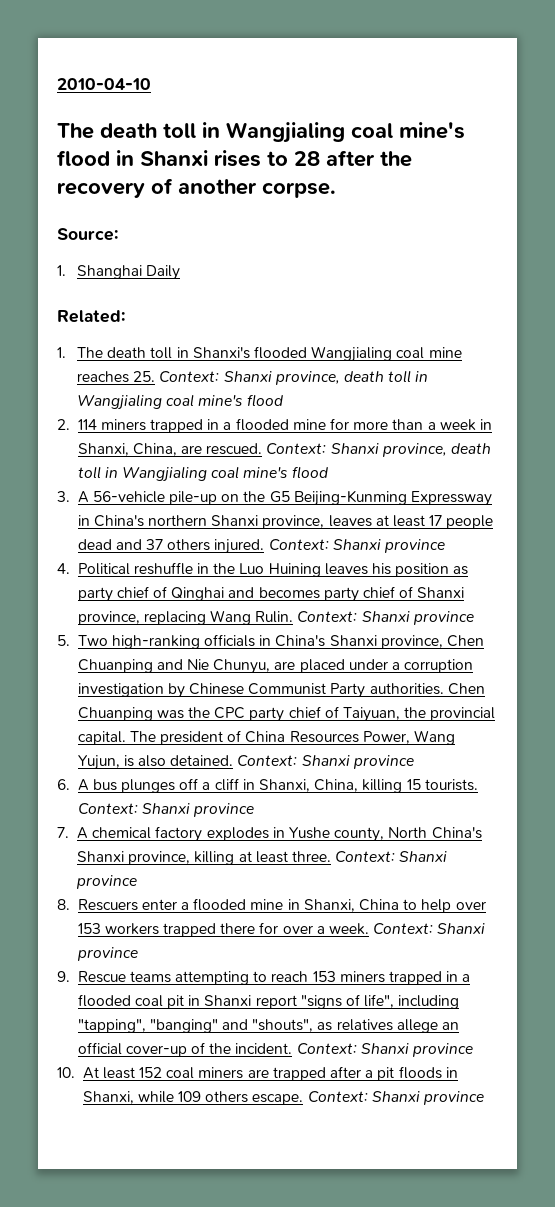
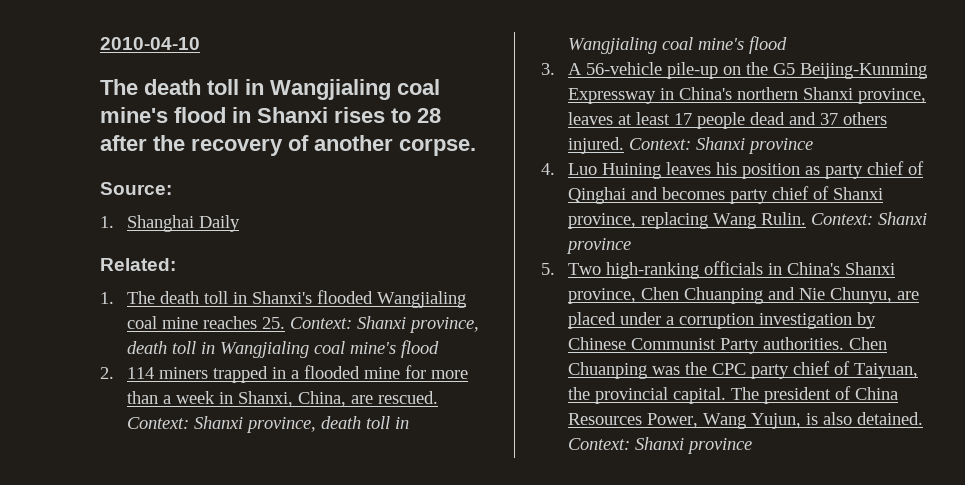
- 4. Political reshuffle in the Luo Huining leaves his position as party chief of Qinghai and becomes party chief of Shanxi province, replacing Wang Rulin.
+ 4. Luo Huining leaves his position as party chief of Qinghai and becomes party chief of Shanxi province, replacing Wang Rulin.
- 6. A bus plunges off a cliff in Shanxi, China, killing 15 tourists. Context: Shanxi province
- 7. A chemical factory explodes in Yushe county, North China's Shanxi province, killing at least three. Context: Shanxi province
- 8. Rescuers enter a flooded mine in Shanxi, China to help over 153 workers trapped there for over a week. Context: Shanxi province
- 9. Rescue teams attempting to reach 153 miners trapped in a flooded coal pit in Shanxi report "signs of life", including "tapping", "banging" and "shouts", as relatives allege an official cover-up of the incident. Context: Shanxi province
- 10. At least 152 coal miners are trapped after a pit floods in Shanxi, while 109 others escape. Context: Shanxi province

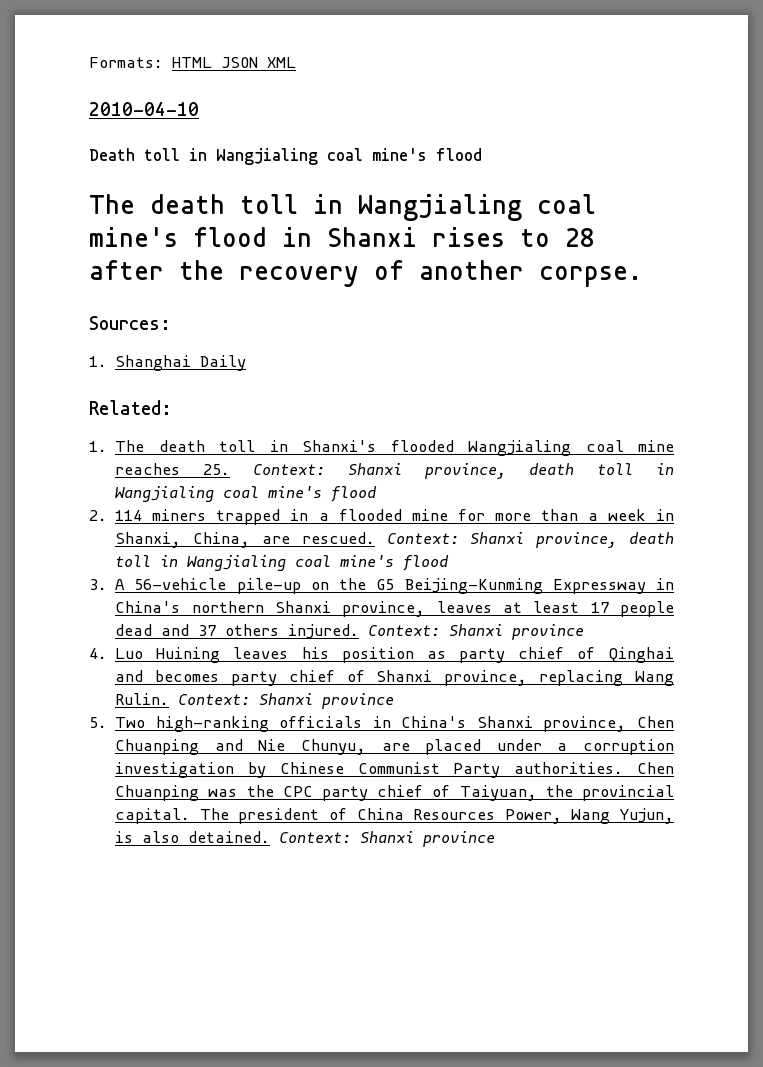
+ Formats: HTML JSON XML
  2010-04-10
+ Death toll in Wangjialing coal mine's flood
- Source:
+ Sources:

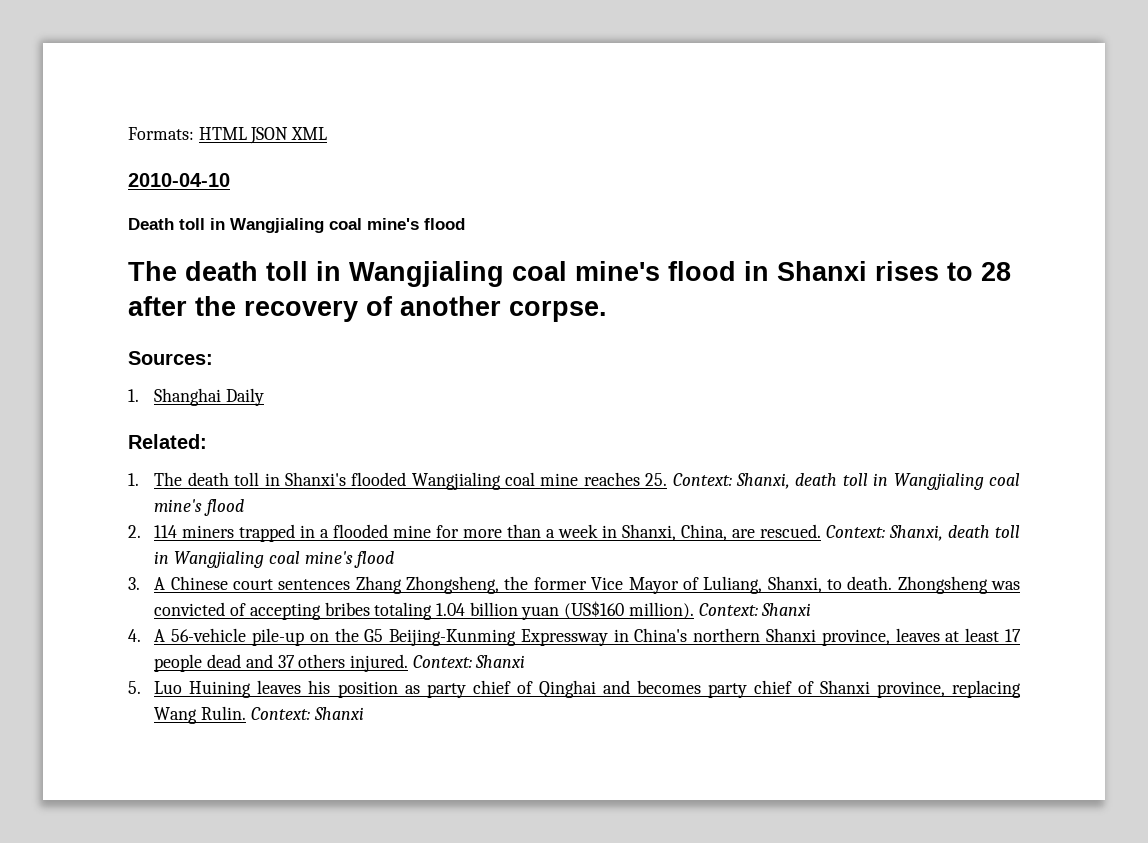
- 1. The death toll in Shanxi's flooded Wangjialing coal mine reaches 25. Context: Shanxi province, death toll in Wangjialing coal mine's flood
+ 1. The death toll in Shanxi's flooded Wangjialing coal mine reaches 25. Context: Shanxi, death toll in Wangjialing coal mine's flood
- 2. 114 miners trapped in a flooded mine for more than a week in Shanxi, China, are rescued. Context: Shanxi province, death toll in Wangjialing coal mine's flood
+ 2. 114 miners trapped in a flooded mine for more than a week in Shanxi, China, are rescued. Context: Shanxi, death toll in Wangjialing coal mine's flood
- 3. A 56-vehicle pile-up on the G5 Beijing-Kunming Expressway in China's northern Shanxi province, leaves at least 17 people dead and 37 others injured. Context: Shanxi province
- 4. Luo Huining leaves his position as party chief of Qinghai and becomes party chief of Shanxi province, replacing Wang Rulin. Context: Shanxi province
- 5. Two high-ranking officials in China's Shanxi province, Chen Chuanping and Nie Chunyu, are placed under a corruption investigation by Chinese Communist Party authorities. Chen Chuanping was the CPC party chief of Taiyuan, the provincial capital. The president of China Resources Power, Wang Yujun, is also detained. Context: Shanxi province
+ 3. A Chinese court sentences Zhang Zhongsheng, the former Vice Mayor of Luliang, Shanxi, to death. Zhongsheng was convicted of accepting bribes totaling 1.04 billion yuan (US$160 million). Context: Shanxi
+ 4. A 56-vehicle pile-up on the G5 Beijing-Kunming Expressway in China's northern Shanxi province, leaves at least 17 people dead and 37 others injured. Context: Shanxi
+ 5. Luo Huining leaves his position as party chief of Qinghai and becomes party chief of Shanxi province, replacing Wang Rulin. Context: Shanxi

